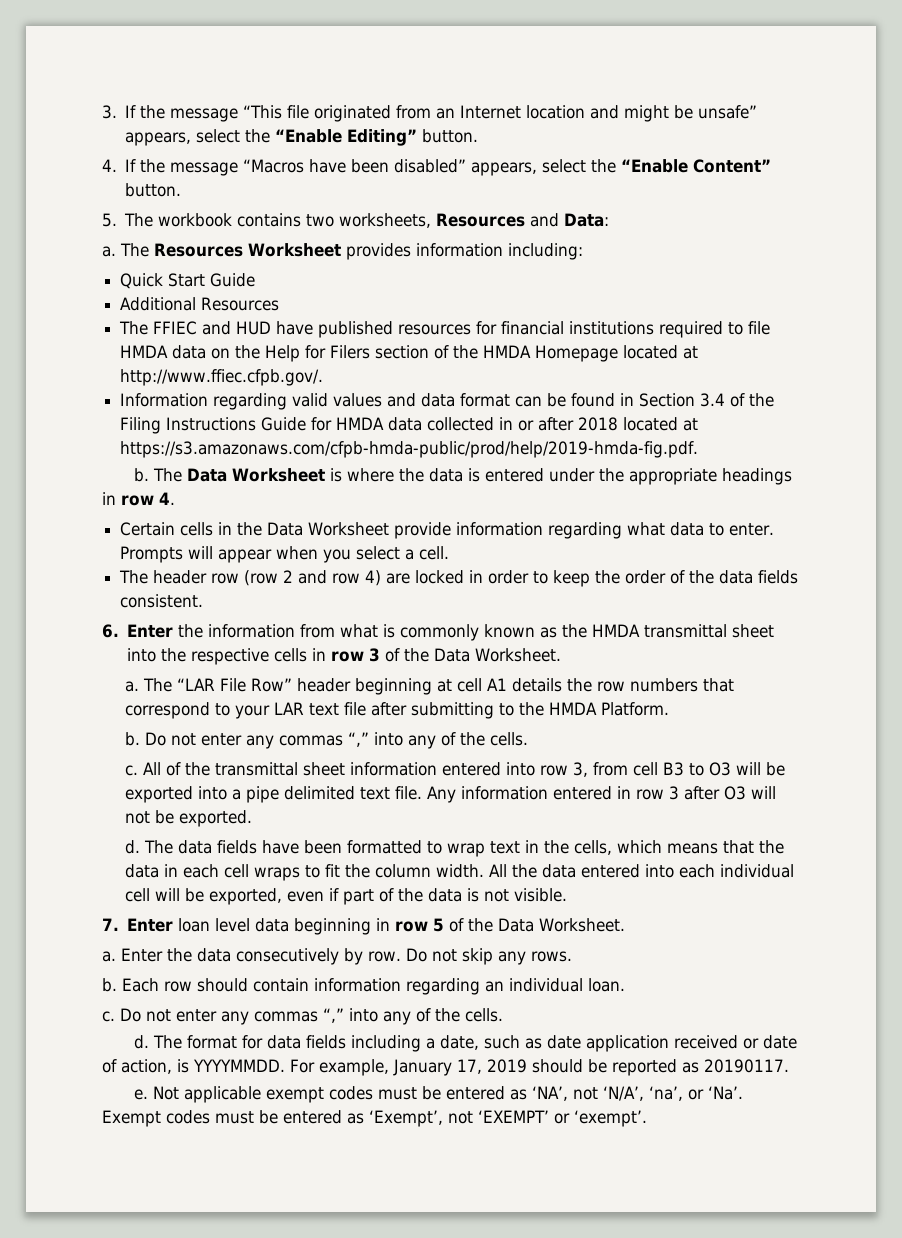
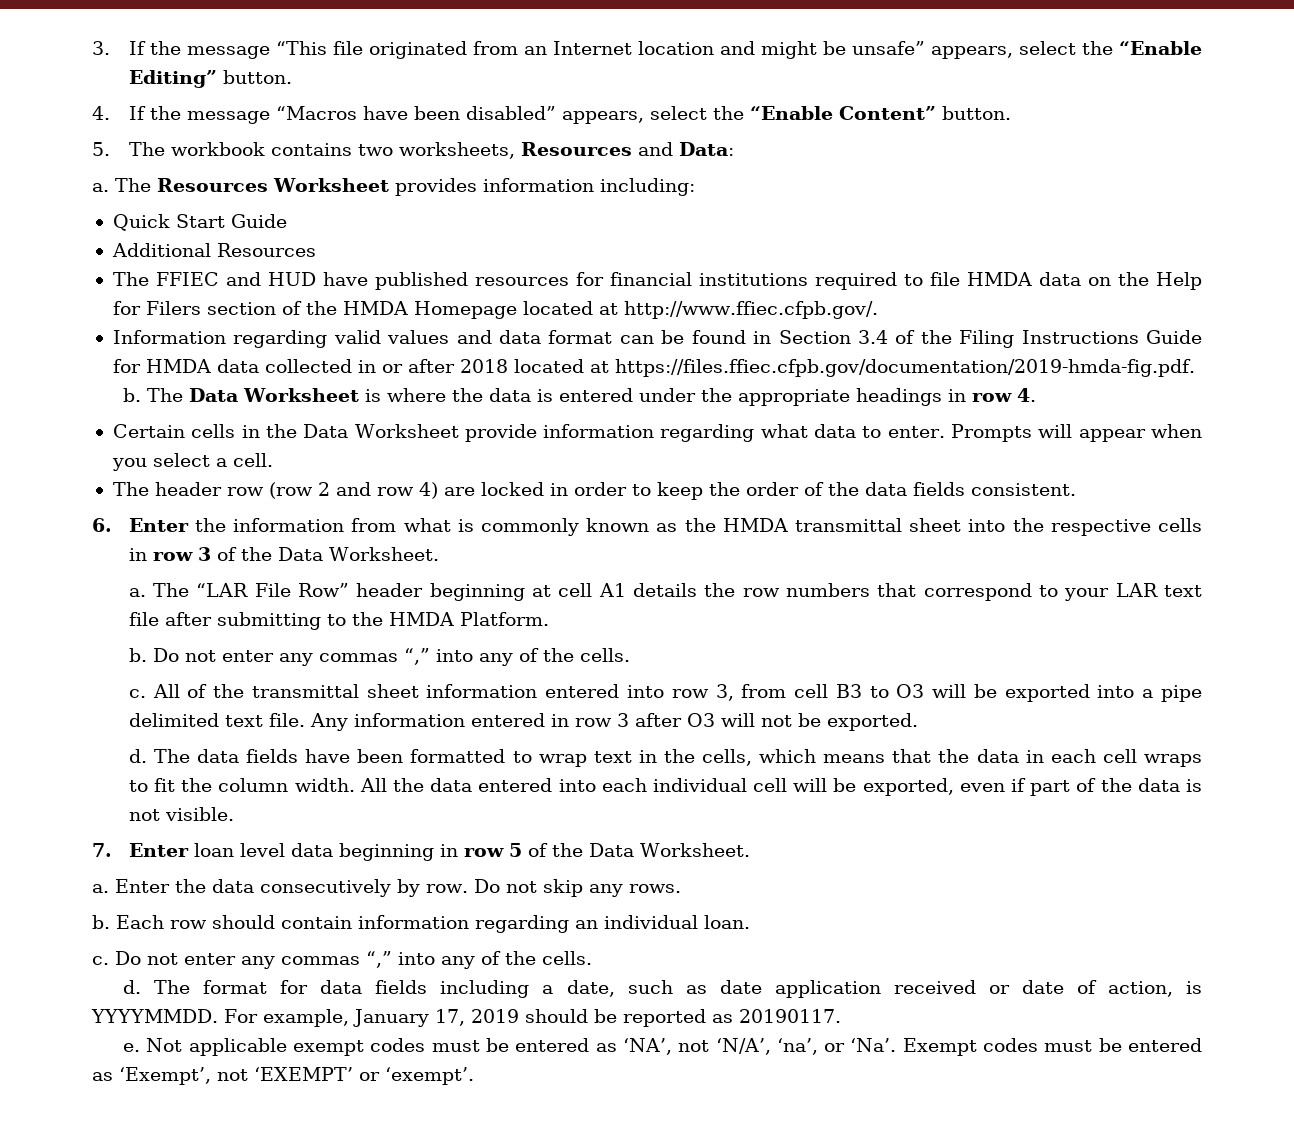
- Information regarding valid values and data format can be found in Section 3.4 of the Filing Instructions Guide for HMDA data collected in or after 2018 located at https://s3.amazonaws.com/cfpb-hmda-public/prod/help/2019-hmda-fig.pdf.
+ Information regarding valid values and data format can be found in Section 3.4 of the Filing Instructions Guide for HMDA data collected in or after 2018 located at https://files.ffiec.cfpb.gov/documentation/2019-hmda-fig.pdf.

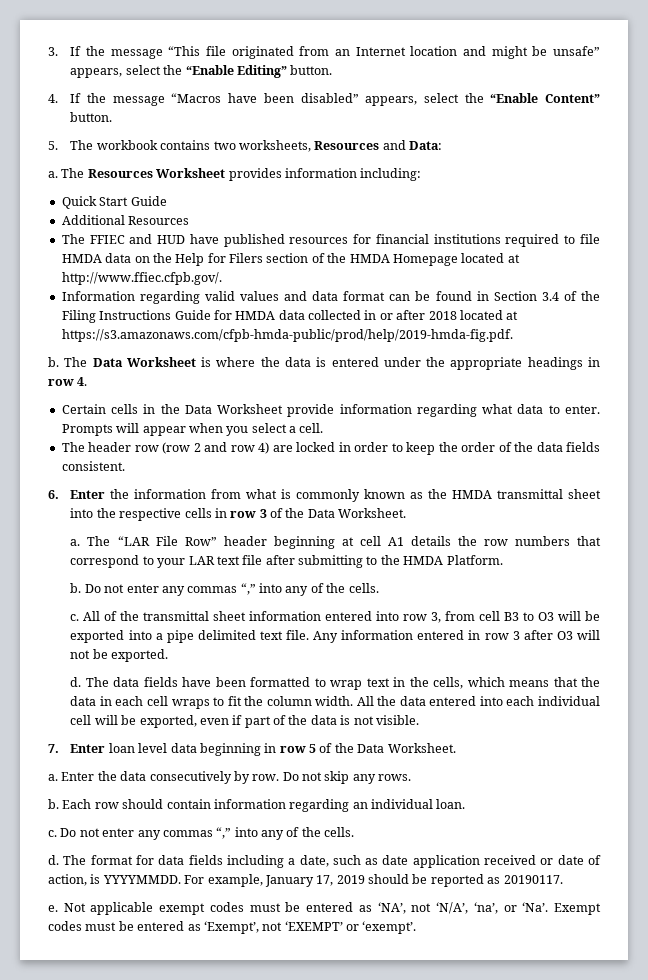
- Information regarding valid values and data format can be found in Section 3.4 of the Filing Instructions Guide for HMDA data collected in or after 2018 located at https://files.ffiec.cfpb.gov/documentation/2019-hmda-fig.pdf.
+ Information regarding valid values and data format can be found in Section 3.4 of the Filing Instructions Guide for HMDA data collected in or after 2018 located at https://s3.amazonaws.com/cfpb-hmda-public/prod/help/2019-hmda-fig.pdf.

